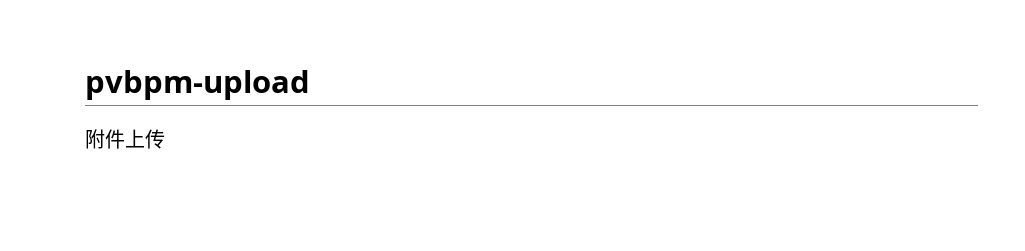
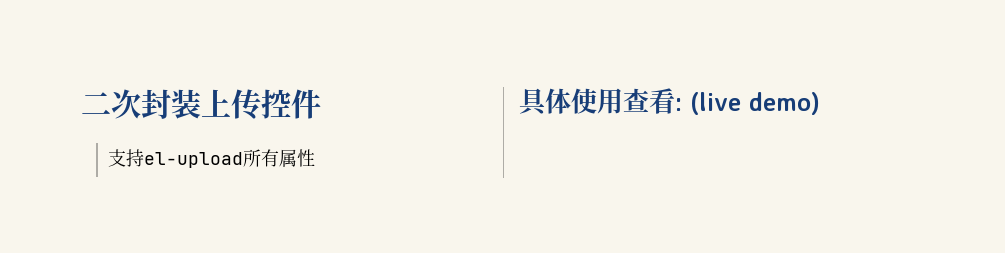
- pvbpm-upload
- 附件上传
+ 二次封装上传控件
+ 支持el-upload所有属性
+ 具体使用查看: (live demo)

